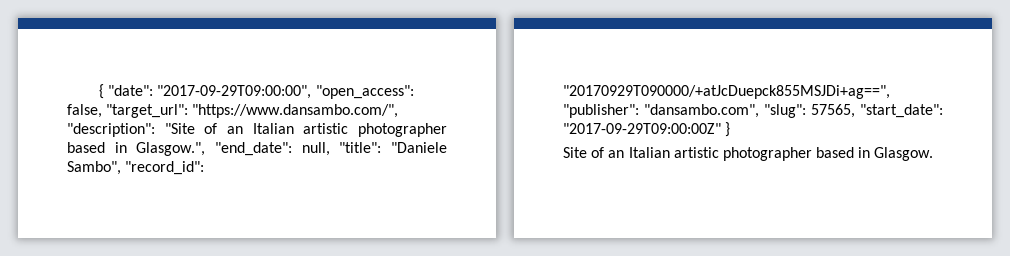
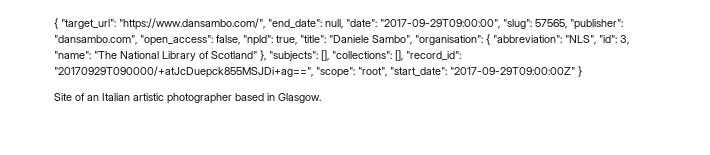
- { "date": "2017-09-29T09:00:00", "open_access": false, "target_url": "https://www.dansambo.com/", "description": "Site of an Italian artistic photographer based in Glasgow.", "end_date": null, "title": "Daniele Sambo", "record_id": "20170929T090000/+atJcDuepck855MSJDi+ag==", "publisher": "dansambo.com", "slug": 57565, "start_date": "2017-09-29T09:00:00Z" }
+ { "target_url": "https://www.dansambo.com/", "end_date": null, "date": "2017-09-29T09:00:00", "slug": 57565, "publisher": "dansambo.com", "open_access": false, "npld": true, "title": "Daniele Sambo", "organisation": { "abbreviation": "NLS", "id": 3, "name": "The National Library of Scotland" }, "subjects": [], "collections": [], "record_id": "20170929T090000/+atJcDuepck855MSJDi+ag==", "scope": "root", "start_date": "2017-09-29T09:00:00Z" }

